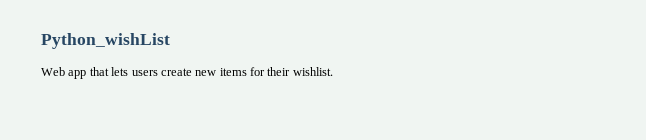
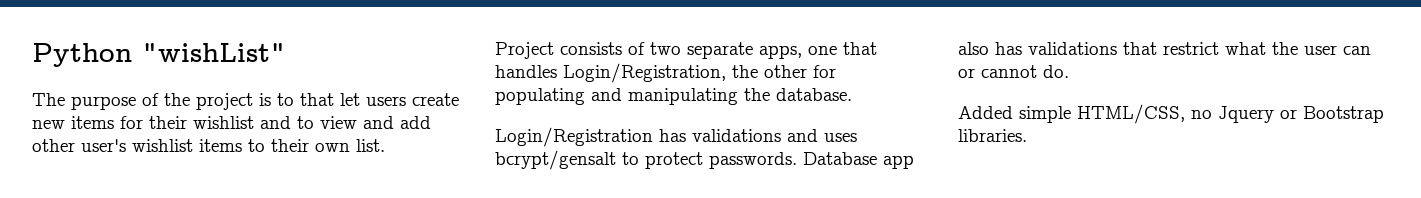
- Python_wishList
- Web app that lets users create new items for their wishlist.
+ Python "wishList"
+ The purpose of the project is to that let users create new items for their wishlist and to view and add other user's wishlist items to their own list.
+ Project consists of two separate apps, one that handles Login/Registration, the other for populating and manipulating the database.
+ Login/Registration has validations and uses bcrypt/gensalt to protect passwords. Database app also has validations that restrict what the user can or cannot do.
+ Added simple HTML/CSS, no Jquery or Bootstrap libraries.

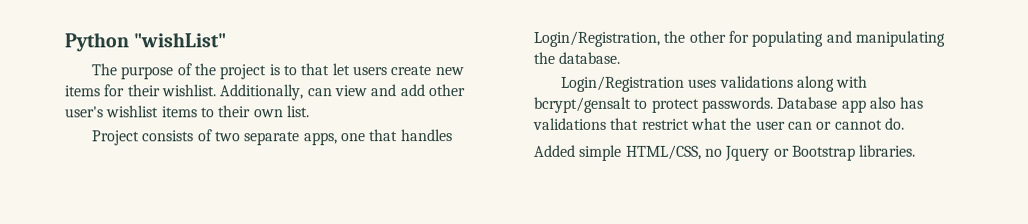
- The purpose of the project is to that let users create new items for their wishlist and to view and add other user's wishlist items to their own list.
+ The purpose of the project is to that let users create new items for their wishlist. Additionally, can view and add other user's wishlist items to their own list.
- Login/Registration has validations and uses bcrypt/gensalt to protect passwords.
+ Login/Registration uses validations along with bcrypt/gensalt to protect passwords.

